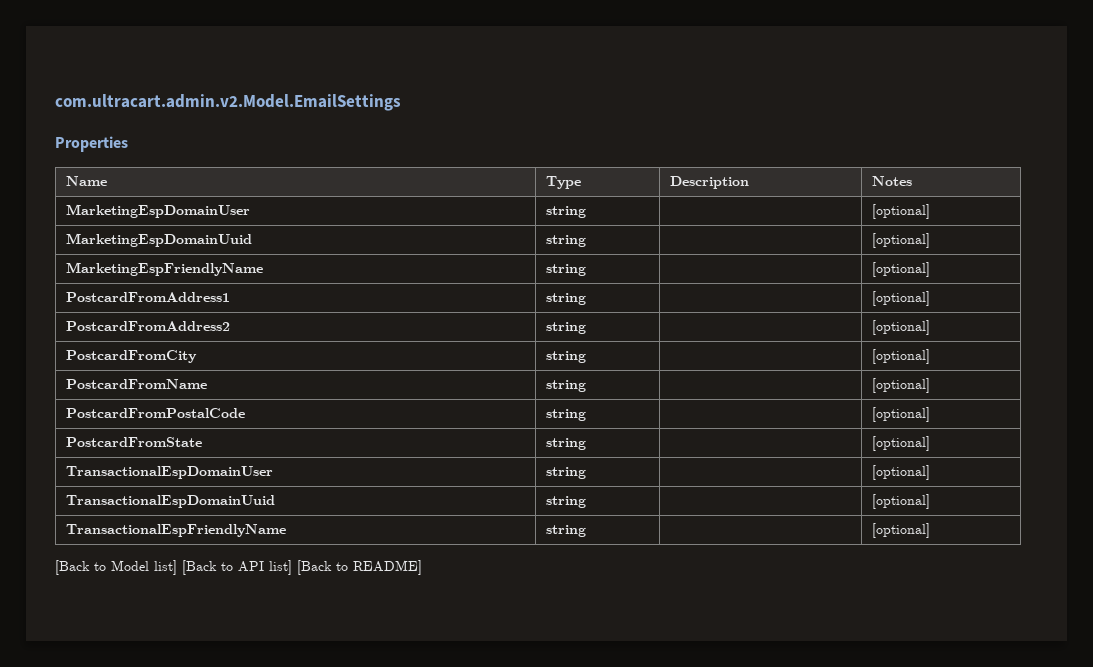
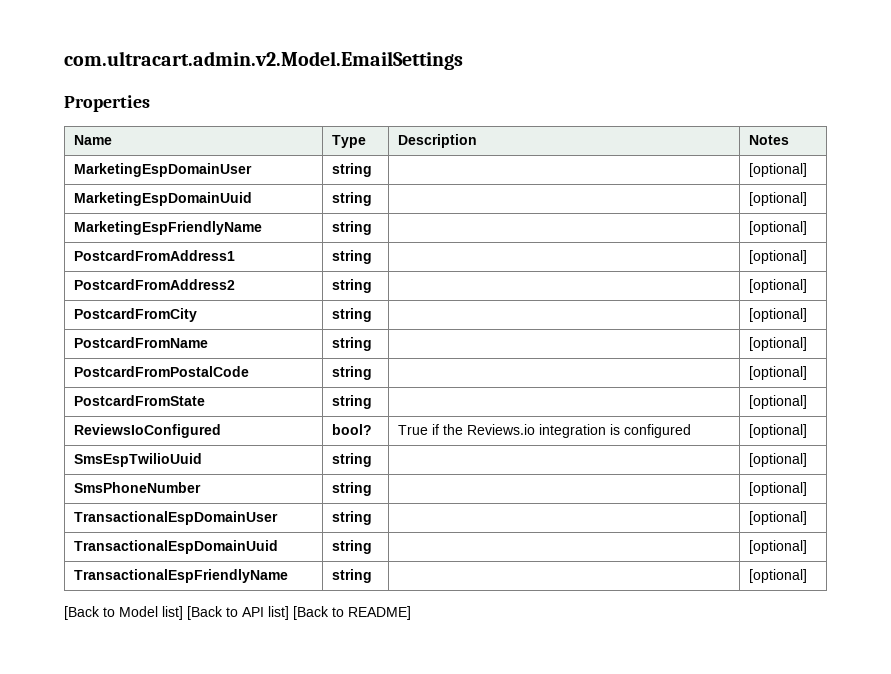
+ ReviewsIoConfigured | bool? | True if the Reviews.io integration is configured | [optional]
+ SmsEspTwilioUuid | string | | [optional]
+ SmsPhoneNumber | string | | [optional]

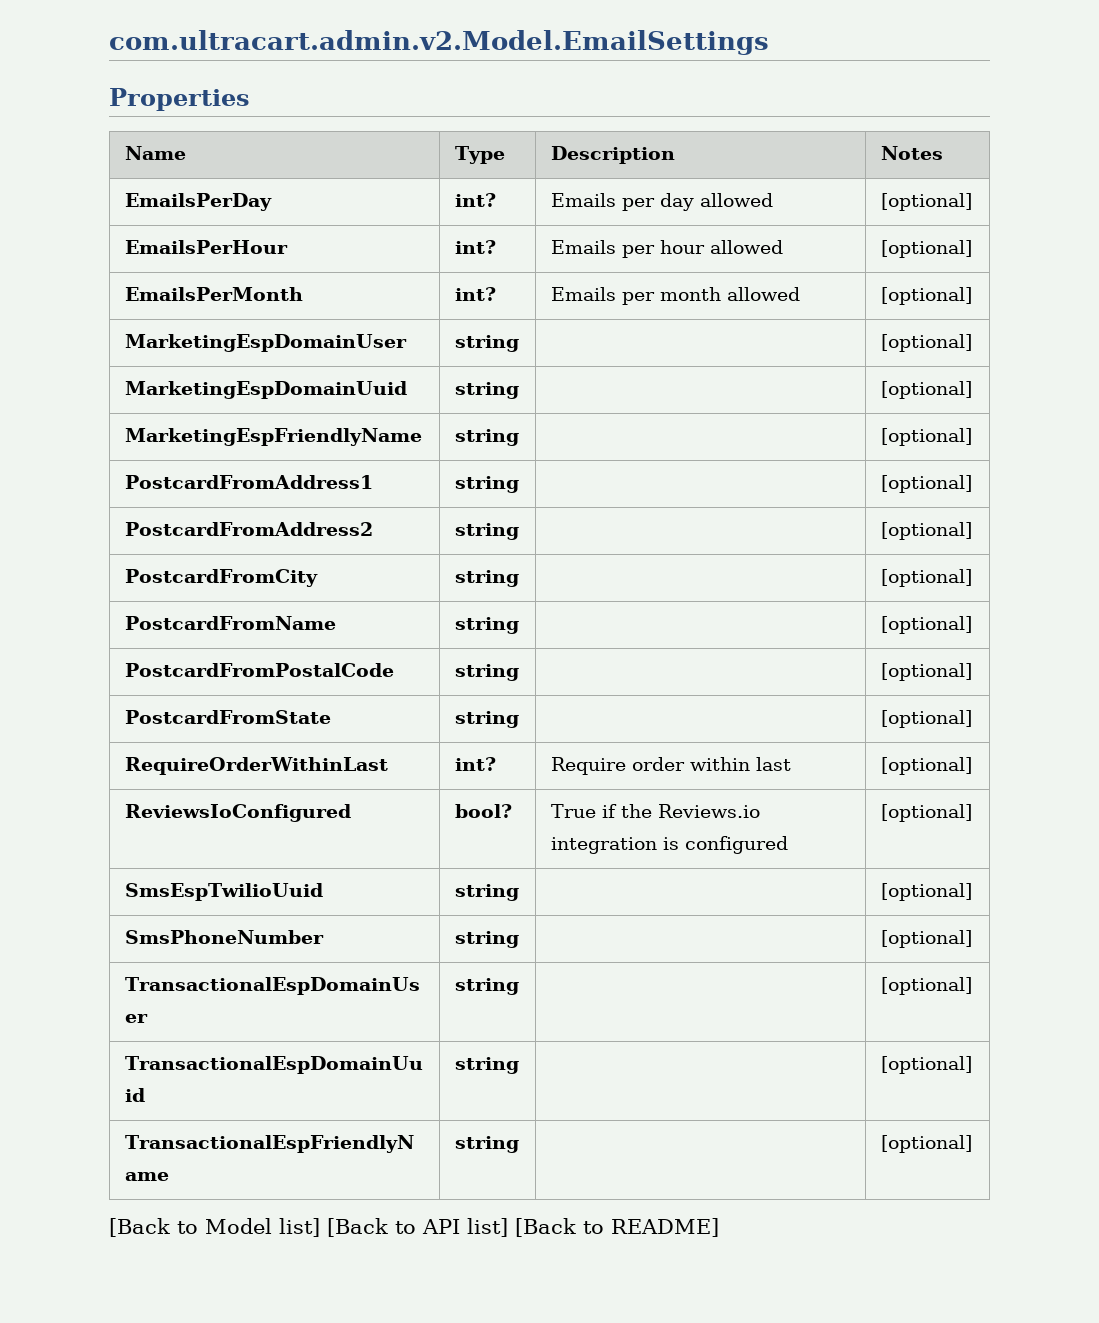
+ EmailsPerDay | int? | Emails per day allowed | [optional]
+ EmailsPerHour | int? | Emails per hour allowed | [optional]
+ EmailsPerMonth | int? | Emails per month allowed | [optional]
+ RequireOrderWithinLast | int? | Require order within last | [optional]

